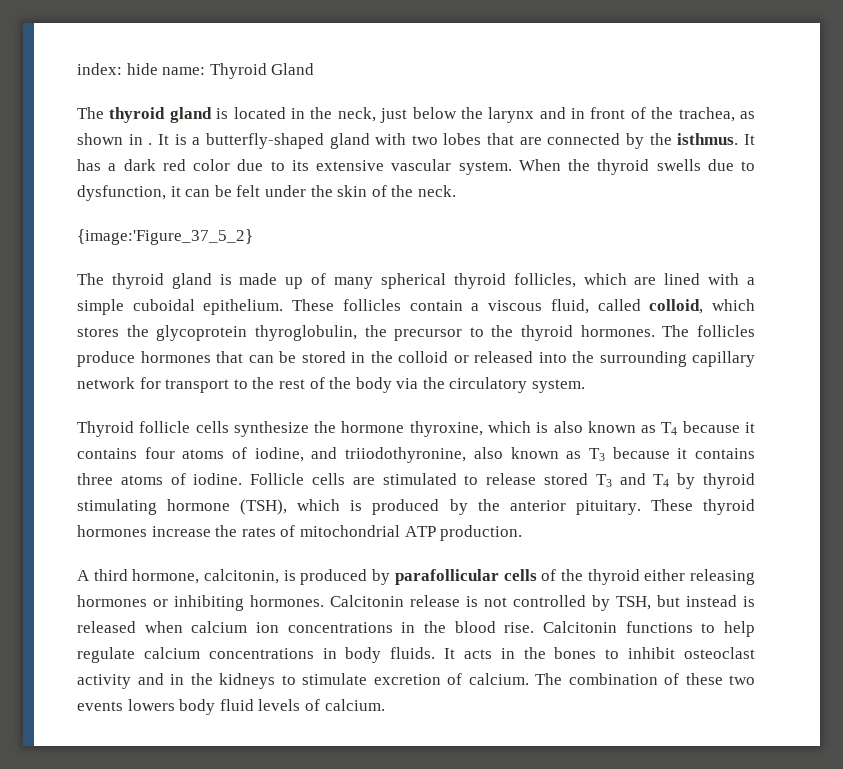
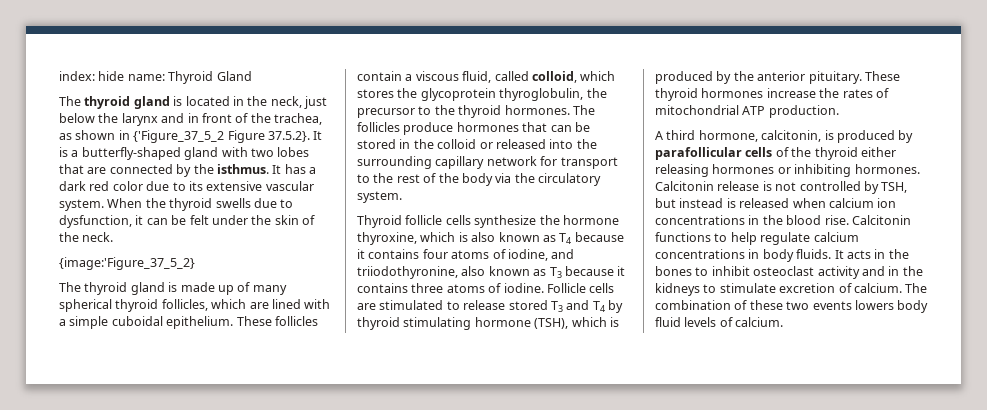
- The thyroid gland is located in the neck, just below the larynx and in front of the trachea, as shown in . It is a butterfly-shaped gland with two lobes that are connected by the isthmus.
+ The thyroid gland is located in the neck, just below the larynx and in front of the trachea, as shown in {'Figure_37_5_2 Figure 37.5.2}. It is a butterfly-shaped gland with two lobes that are connected by the isthmus.

